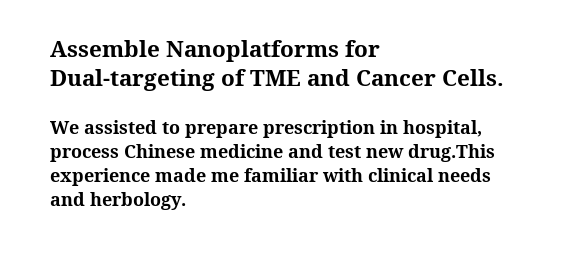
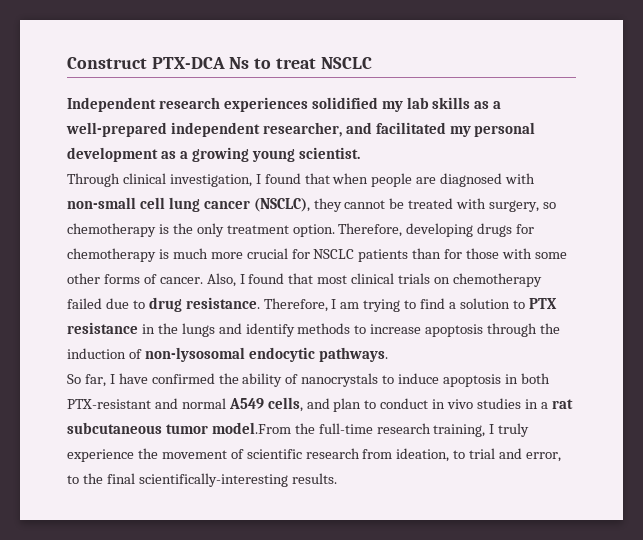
- Assemble Nanoplatforms for Dual-targeting of TME and Cancer Cells.
- We assisted to prepare prescription in hospital, process Chinese medicine and test new drug.This experience made me familiar with clinical needs and herbology.
+ Construct PTX-DCA Ns to treat NSCLC
+ Independent research experiences solidified my lab skills as a well-prepared independent researcher, and facilitated my personal development as a growing young scientist.
+ Through clinical investigation, I found that when people are diagnosed with non-small cell lung cancer (NSCLC), they cannot be treated with surgery, so chemotherapy is the only treatment option. Therefore, developing drugs for chemotherapy is much more crucial for NSCLC patients than for those with some other forms of cancer. Also, I found that most clinical trials on chemotherapy failed due to drug resistance. Therefore, I am trying to find a solution to PTX resistance in the lungs and identify methods to increase apoptosis through the induction of non-lysosomal endocytic pathways.
+ So far, I have confirmed the ability of nanocrystals to induce apoptosis in both PTX-resistant and normal A549 cells, and plan to conduct in vivo studies in a rat subcutaneous tumor model.From the full-time research training, I truly experience the movement of scientific research from ideation, to trial and error, to the final scientifically-interesting results.

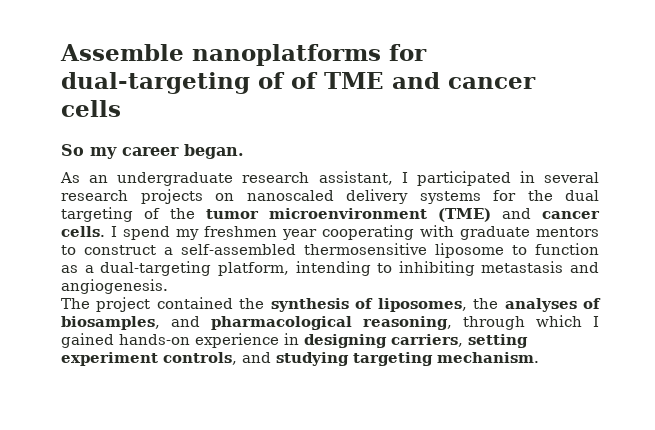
- Construct PTX-DCA Ns to treat NSCLC
- Independent research experiences solidified my lab skills as a well-prepared independent researcher, and facilitated my personal development as a growing young scientist.
- Through clinical investigation, I found that when people are diagnosed with non-small cell lung cancer (NSCLC), they cannot be treated with surgery, so chemotherapy is the only treatment option. Therefore, developing drugs for chemotherapy is much more crucial for NSCLC patients than for those with some other forms of cancer. Also, I found that most clinical trials on chemotherapy failed due to drug resistance. Therefore, I am trying to find a solution to PTX resistance in the lungs and identify methods to increase apoptosis through the induction of non-lysosomal endocytic pathways.
- So far, I have confirmed the ability of nanocrystals to induce apoptosis in both PTX-resistant and normal A549 cells, and plan to conduct in vivo studies in a rat subcutaneous tumor model.From the full-time research training, I truly experience the movement of scientific research from ideation, to trial and error, to the final scientifically-interesting results.
+ Assemble nanoplatforms for dual-targeting of of TME and cancer cells
+ So my career began.
+ As an undergraduate research assistant, I participated in several research projects on nanoscaled delivery systems for the dual targeting of the tumor microenvironment (TME) and cancer cells. I spend my freshmen year cooperating with graduate mentors to construct a self-assembled thermosensitive liposome to function as a dual-targeting platform, intending to inhibiting metastasis and angiogenesis.
+ The project contained the synthesis of liposomes, the analyses of biosamples, and pharmacological reasoning, through which I gained hands-on experience in designing carriers, setting experiment controls, and studying targeting mechanism.

